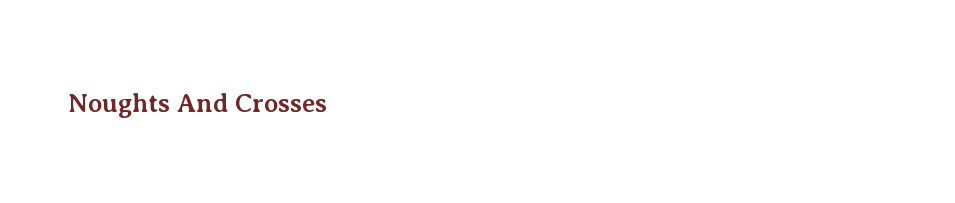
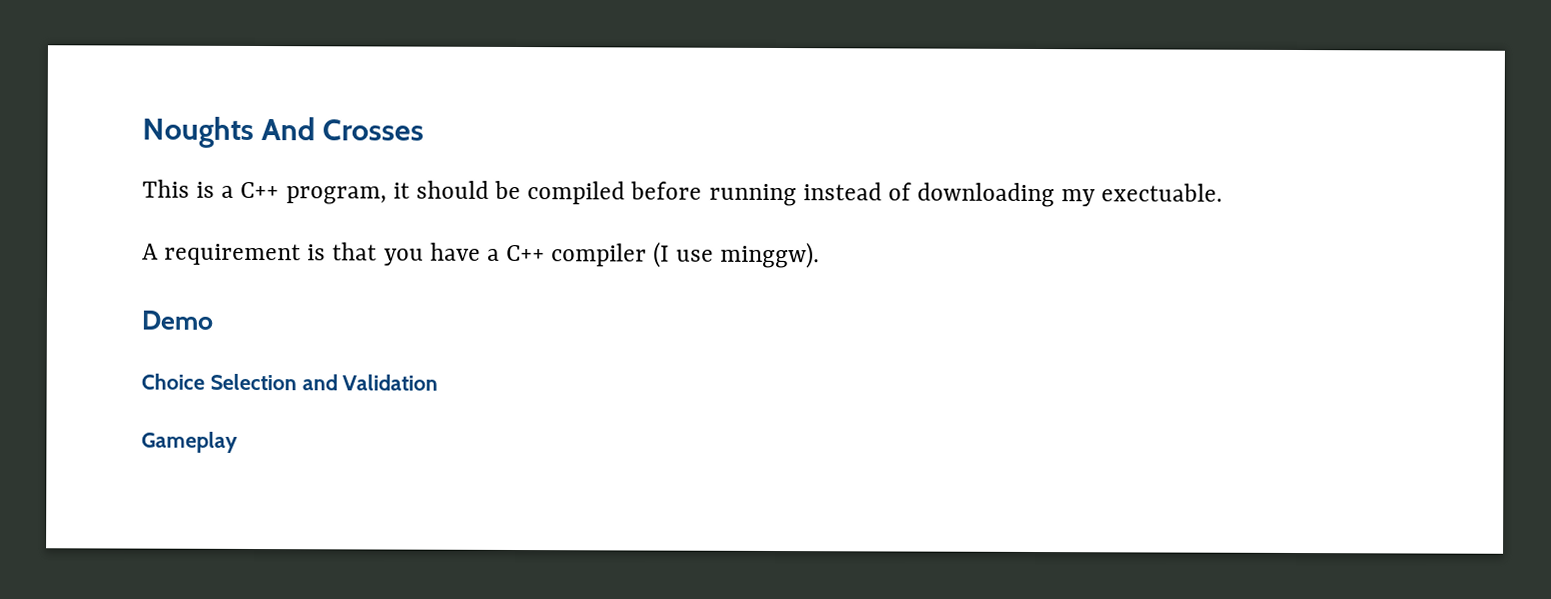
+ This is a C++ program, it should be compiled before running instead of downloading my exectuable.
+ A requirement is that you have a C++ compiler (I use minggw).
+ Demo
+ Choice Selection and Validation
+ Gameplay

